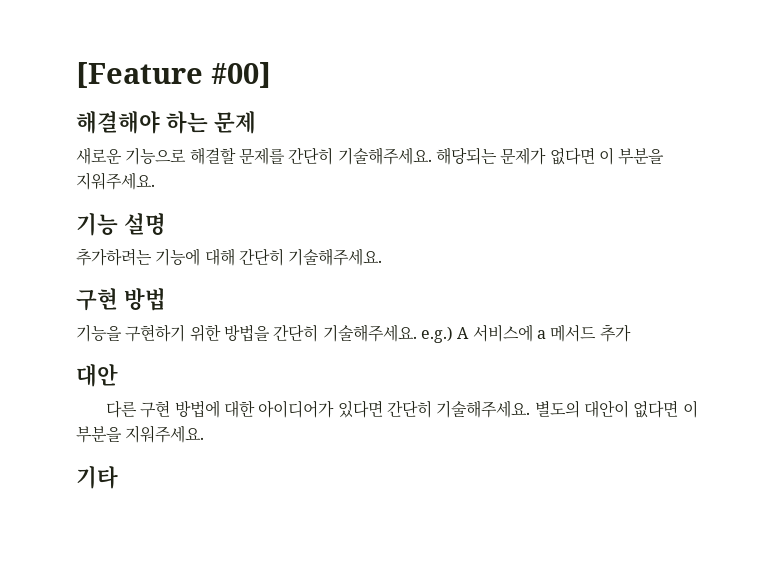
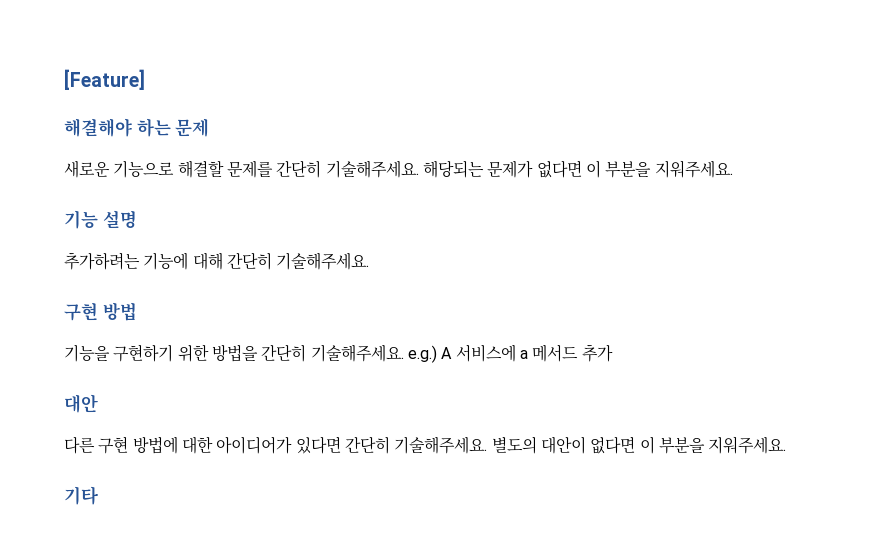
- [Feature #00]
+ [Feature]

